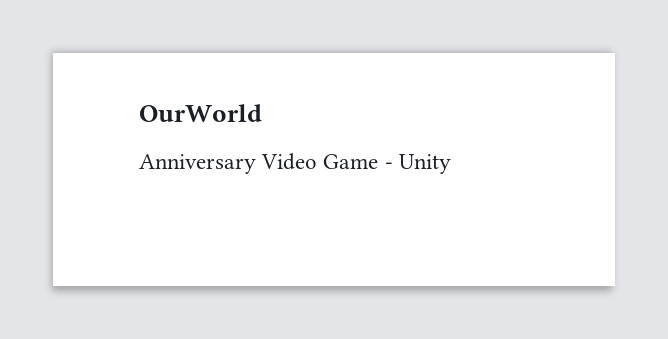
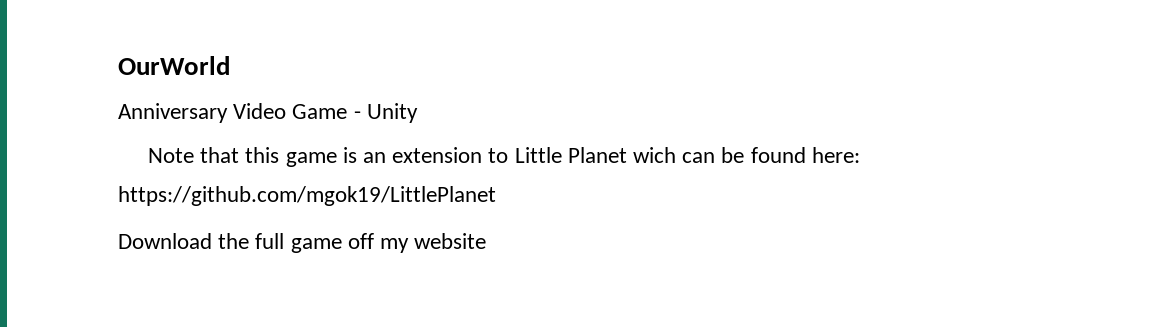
+ Note that this game is an extension to Little Planet wich can be found here: https://github.com/mgok19/LittlePlanet
+ Download the full game off my website

